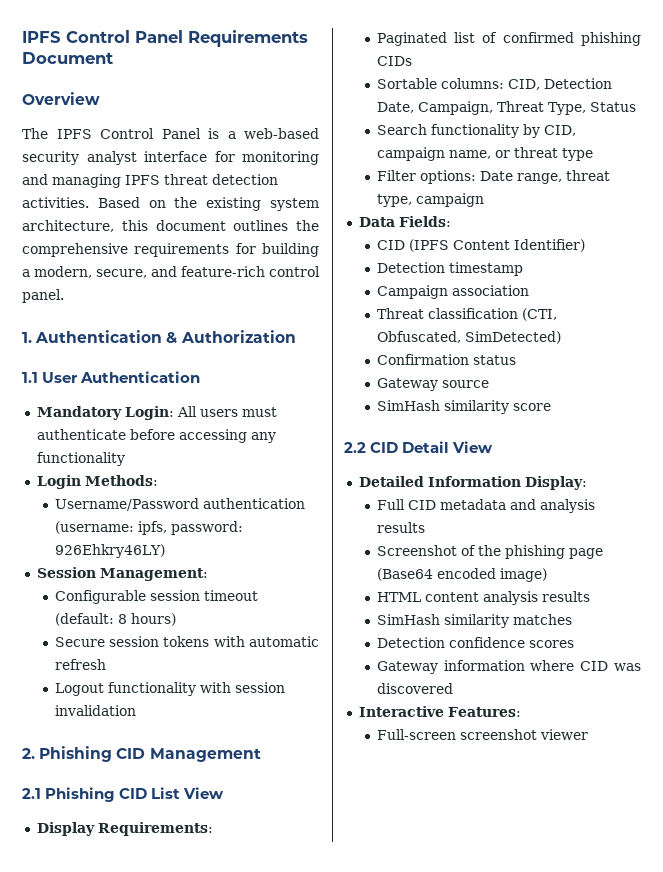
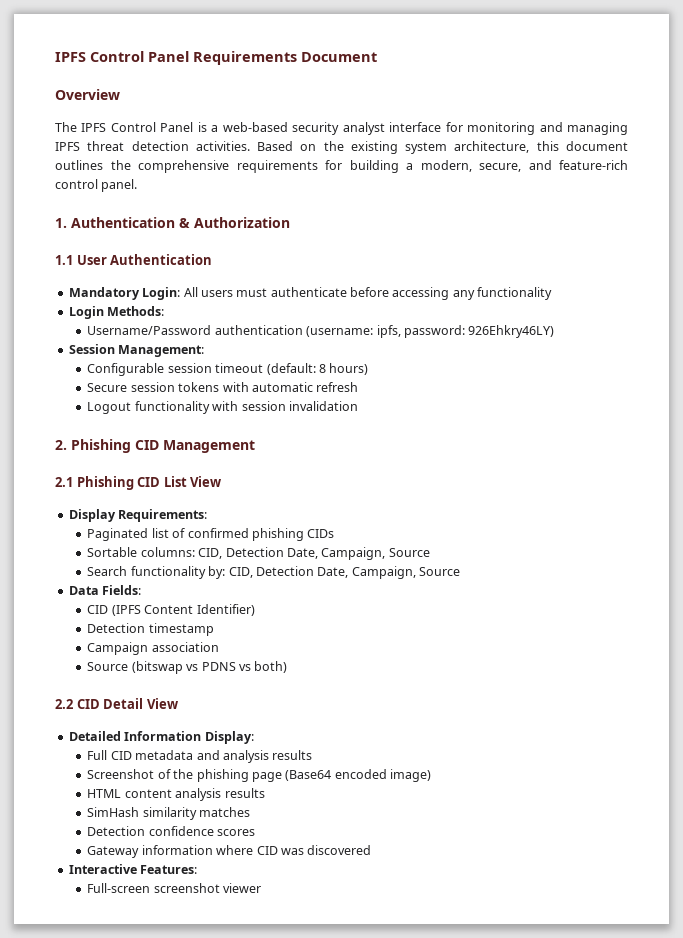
- Sortable columns: CID, Detection Date, Campaign, Threat Type, Status
+ Sortable columns: CID, Detection Date, Campaign, Source
- Search functionality by CID, campaign name, or threat type
- Filter options: Date range, threat type, campaign
+ Search functionality by: CID, Detection Date, Campaign, Source
- Threat classification (CTI, Obfuscated, SimDetected)
- Confirmation status
- Gateway source
- SimHash similarity score
+ Source (bitswap vs PDNS vs both)

